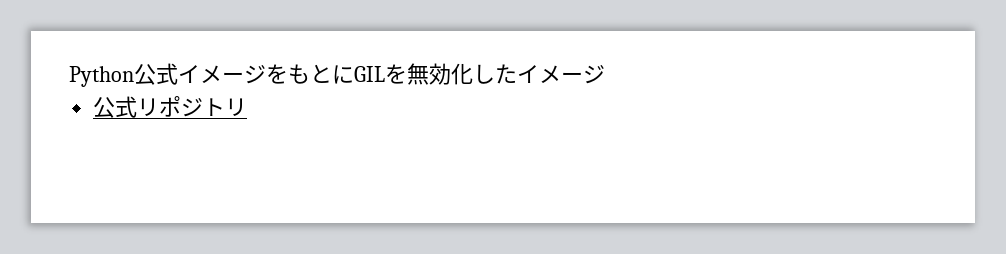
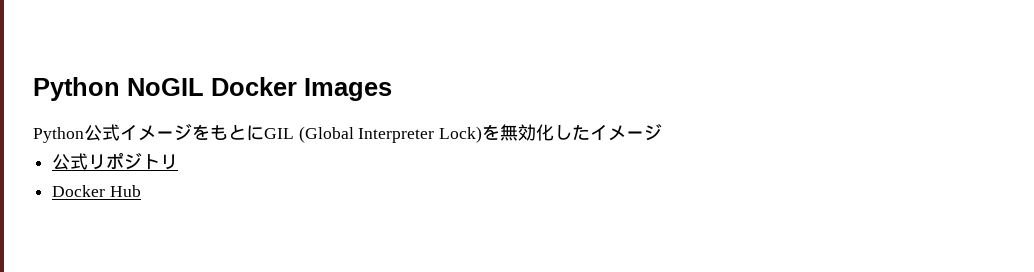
- Python公式イメージをもとにGILを無効化したイメージ
+ Python NoGIL Docker Images
+ Python公式イメージをもとにGIL (Global Interpreter Lock)を無効化したイメージ
+ Docker Hub

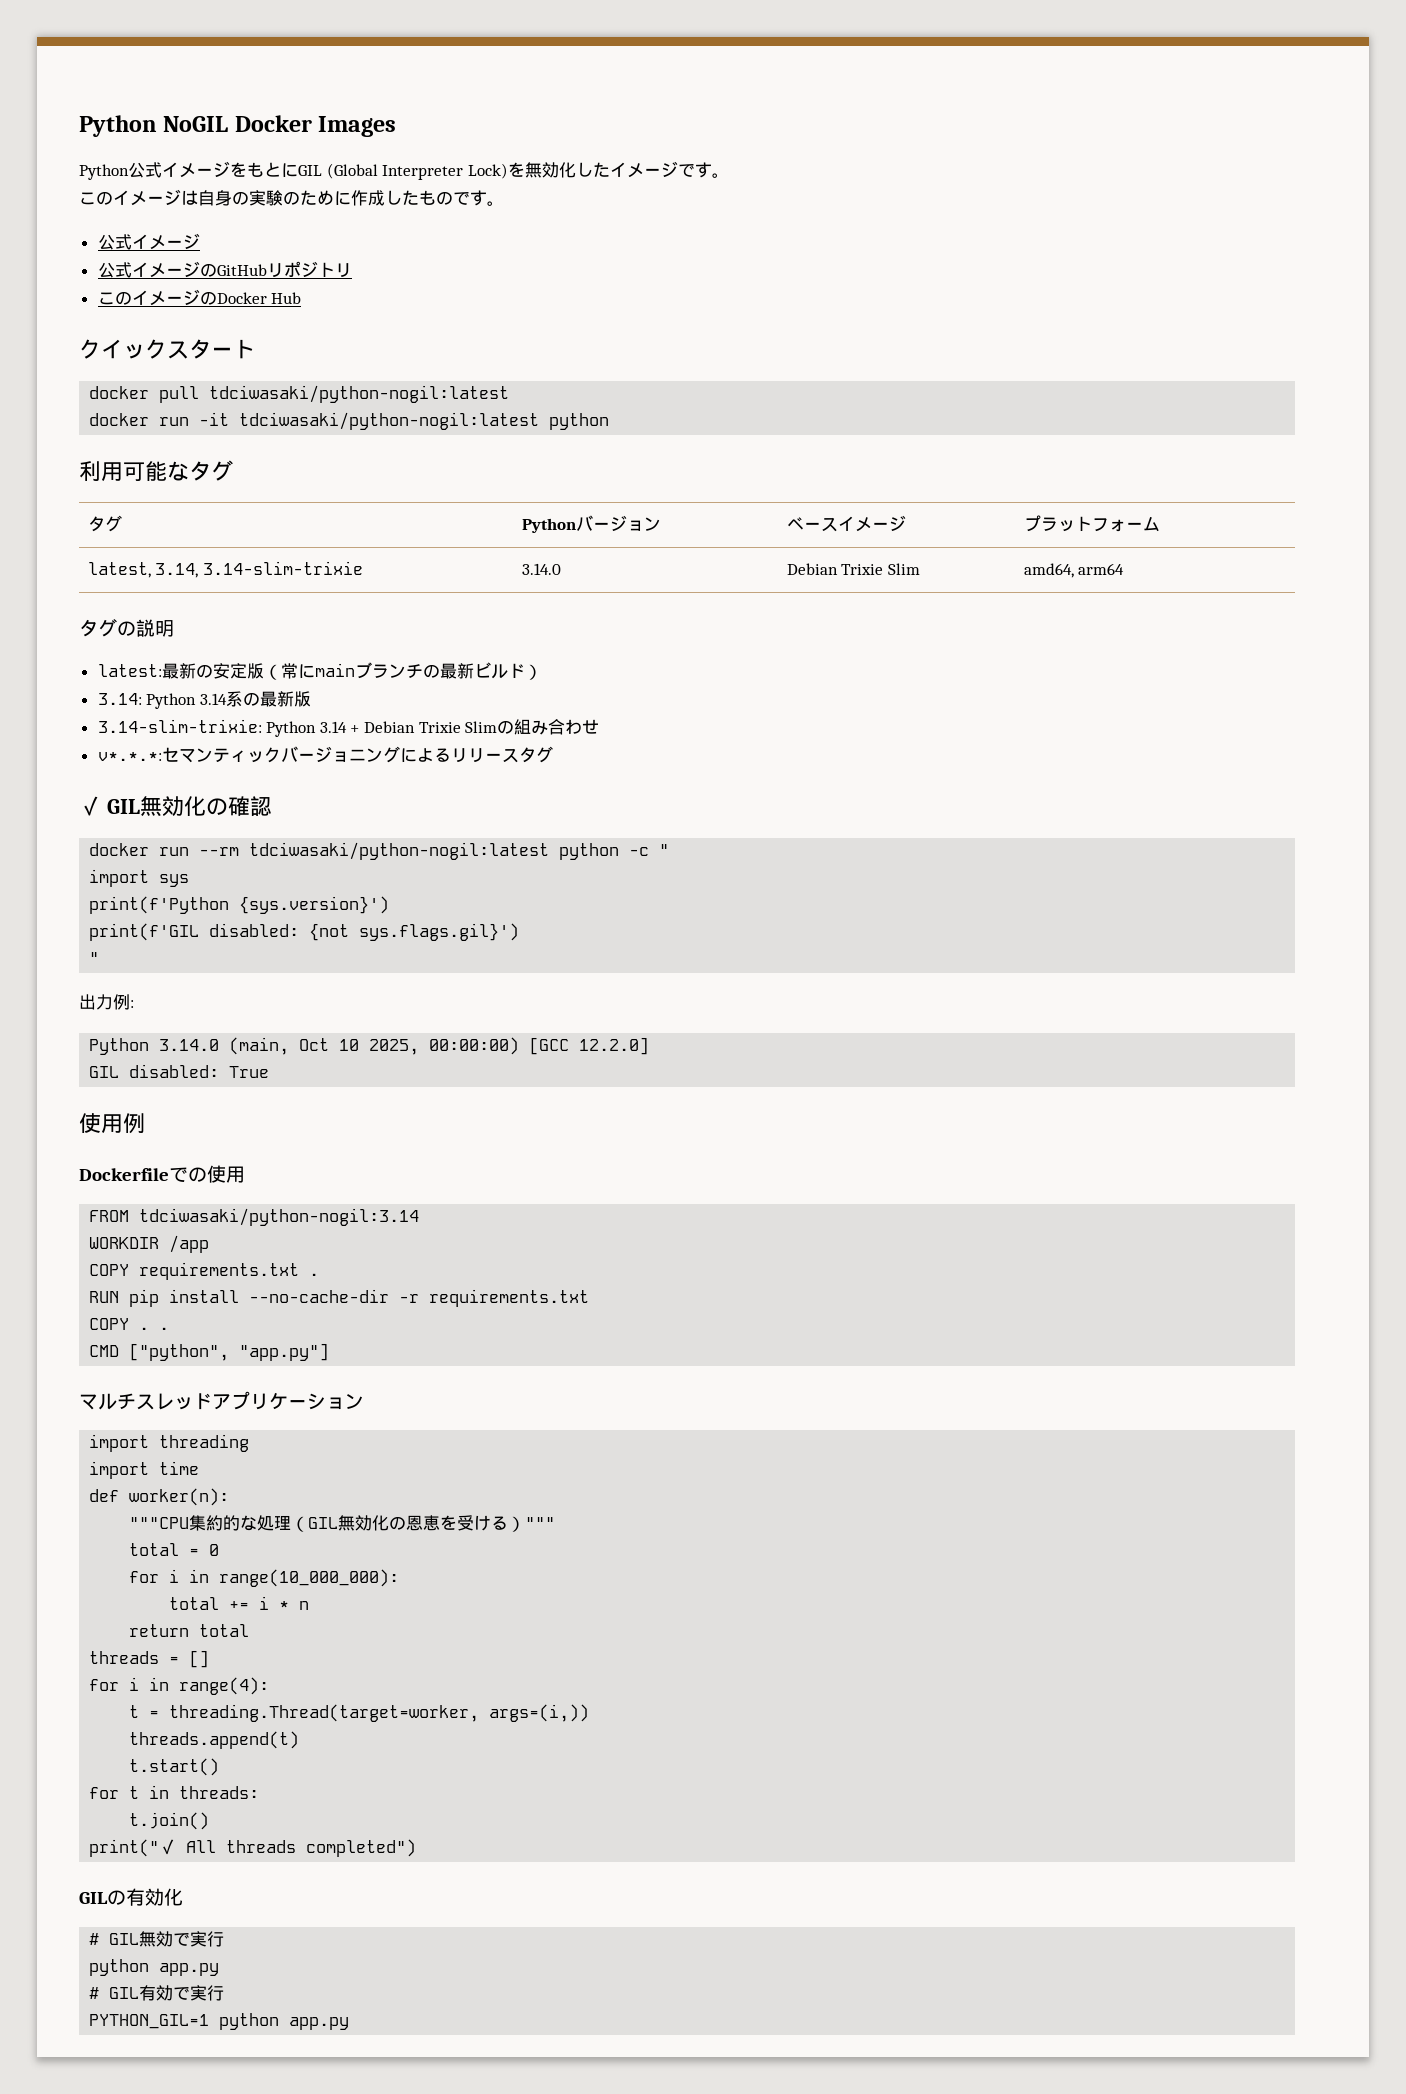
- Python公式イメージをもとにGIL (Global Interpreter Lock)を無効化したイメージ
- 公式リポジトリ
+ Python公式イメージをもとにGIL (Global Interpreter Lock)を無効化したイメージです。
+ このイメージは自身の実験のために作成したものです。
+ 公式イメージ
+ 公式イメージのGitHubリポジトリ
- Docker Hub
+ このイメージのDocker Hub
+ クイックスタート
+ docker pull tdciwasaki/python-nogil:latest
+ docker run -it tdciwasaki/python-nogil:latest python
+ 利用可能なタグ
+ タグ | Pythonバージョン | ベースイメージ | プラットフォーム
+ latest, 3.14, 3.14-slim-trixie | 3.14.0 | Debian Trixie Slim | amd64, arm64
+ タグの説明
+ latest:最新の安定版（常にmainブランチの最新ビルド）
+ 3.14: Python 3.14系の最新版
+ 3.14-slim-trixie: Python 3.14 + Debian Trixie Slimの組み合わせ
+ v*.*.*:セマンティックバージョニングによるリリースタグ
+ ✓ GIL無効化の確認
+ docker run --rm tdciwasaki/python-nogil:latest python -c "
+ import sys
+ print(f'Python {sys.version}')
+ print(f'GIL disabled: {not sys.flags.gil}')
+ "
+ 出力例:
+ Python 3.14.0 (main, Oct 10 2025, 00:00:00) [GCC 12.2.0]
+ GIL disabled: True
+ 使用例
+ Dockerfileでの使用
+ FROM tdciwasaki/python-nogil:3.14
+ WORKDIR /app
+ COPY requirements.txt .
+ RUN pip install --no-cache-dir -r requirements.txt
+ COPY . .
+ CMD ["python", "app.py"]
+ マルチスレッドアプリケーション
+ import threading
+ import time
+ def worker(n):
+ """CPU集約的な処理（GIL無効化の恩恵を受ける）"""
+ total = 0
+ for i in range(10_000_000):
+ total += i * n
+ return total
+ threads = []
+ for i in range(4):
+ t = threading.Thread(target=worker, args=(i,))
+ threads.append(t)
+ t.start()
+ for t in threads:
+ t.join()
+ print("✓ All threads completed")
+ GILの有効化
+ # GIL無効で実行
+ python app.py
+ # GIL有効で実行
+ PYTHON_GIL=1 python app.py

